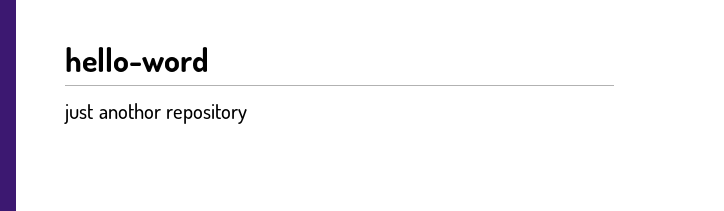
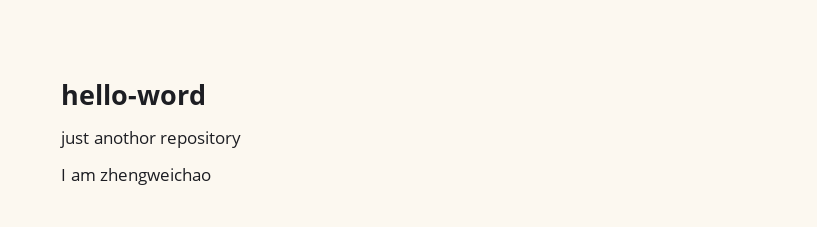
+ I am zhengweichao

